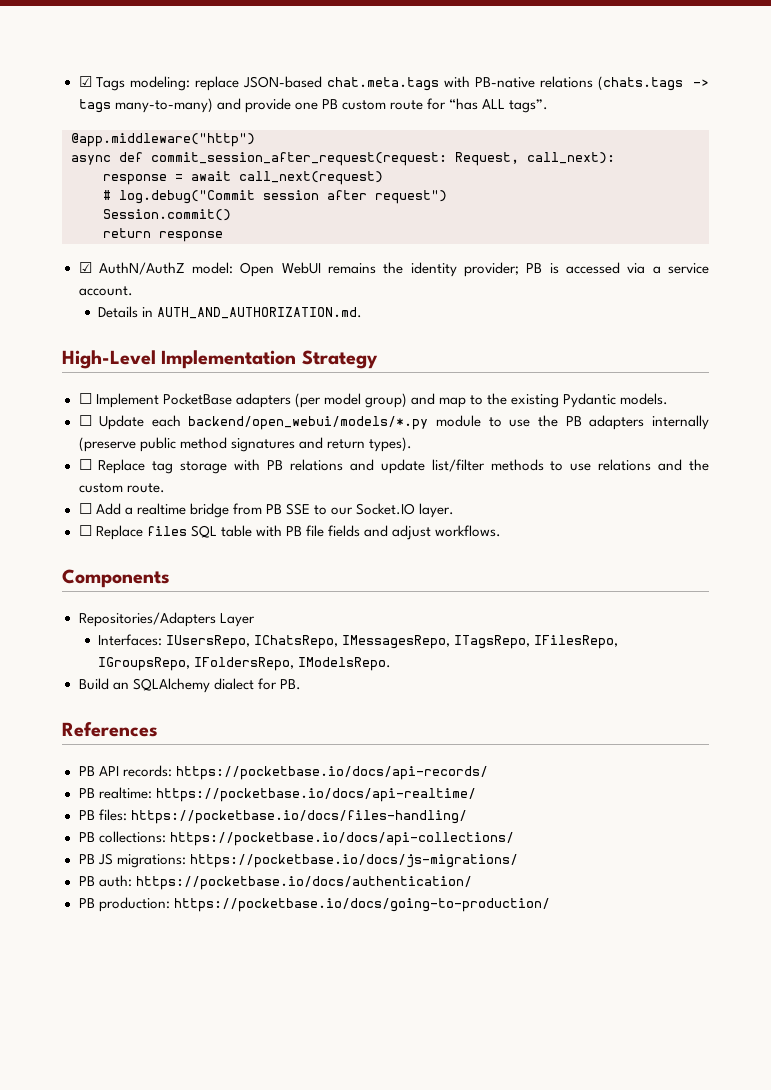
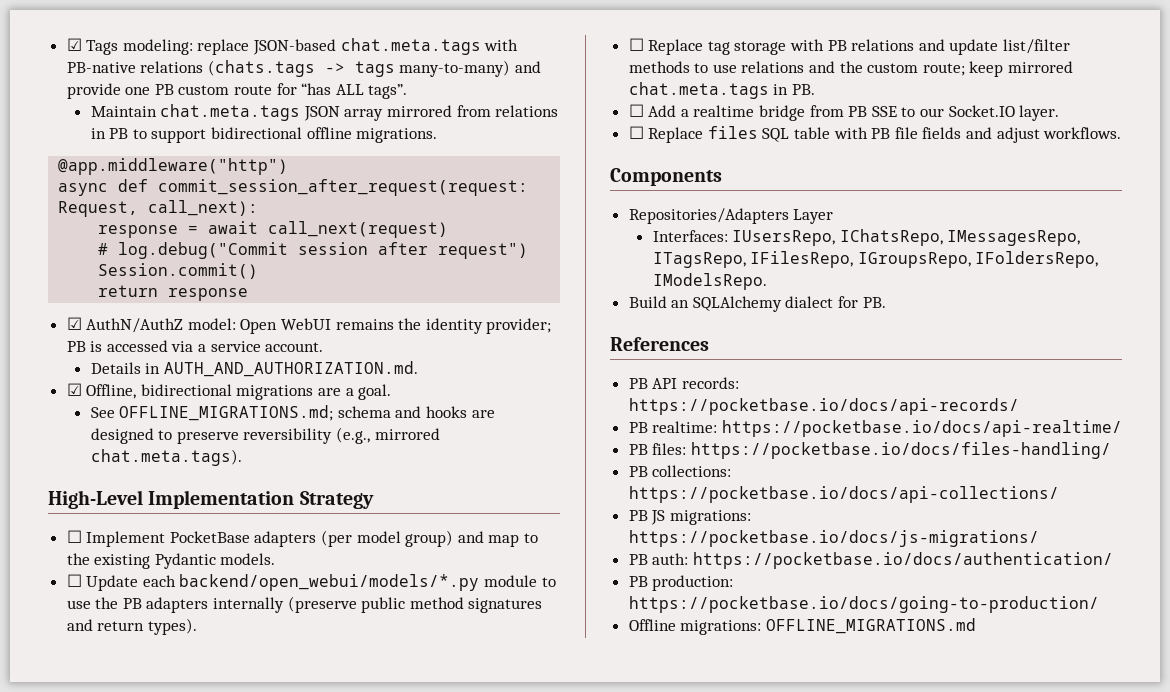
+ Maintain chat.meta.tags JSON array mirrored from relations in PB to support bidirectional offline migrations.
+ ☑ Offline, bidirectional migrations are a goal.
+ See OFFLINE_MIGRATIONS.md; schema and hooks are designed to preserve reversibility (e.g., mirrored chat.meta.tags).
- ☐ Replace tag storage with PB relations and update list/filter methods to use relations and the custom route.
+ ☐ Replace tag storage with PB relations and update list/filter methods to use relations and the custom route; keep mirrored chat.meta.tags in PB.
+ Offline migrations: OFFLINE_MIGRATIONS.md

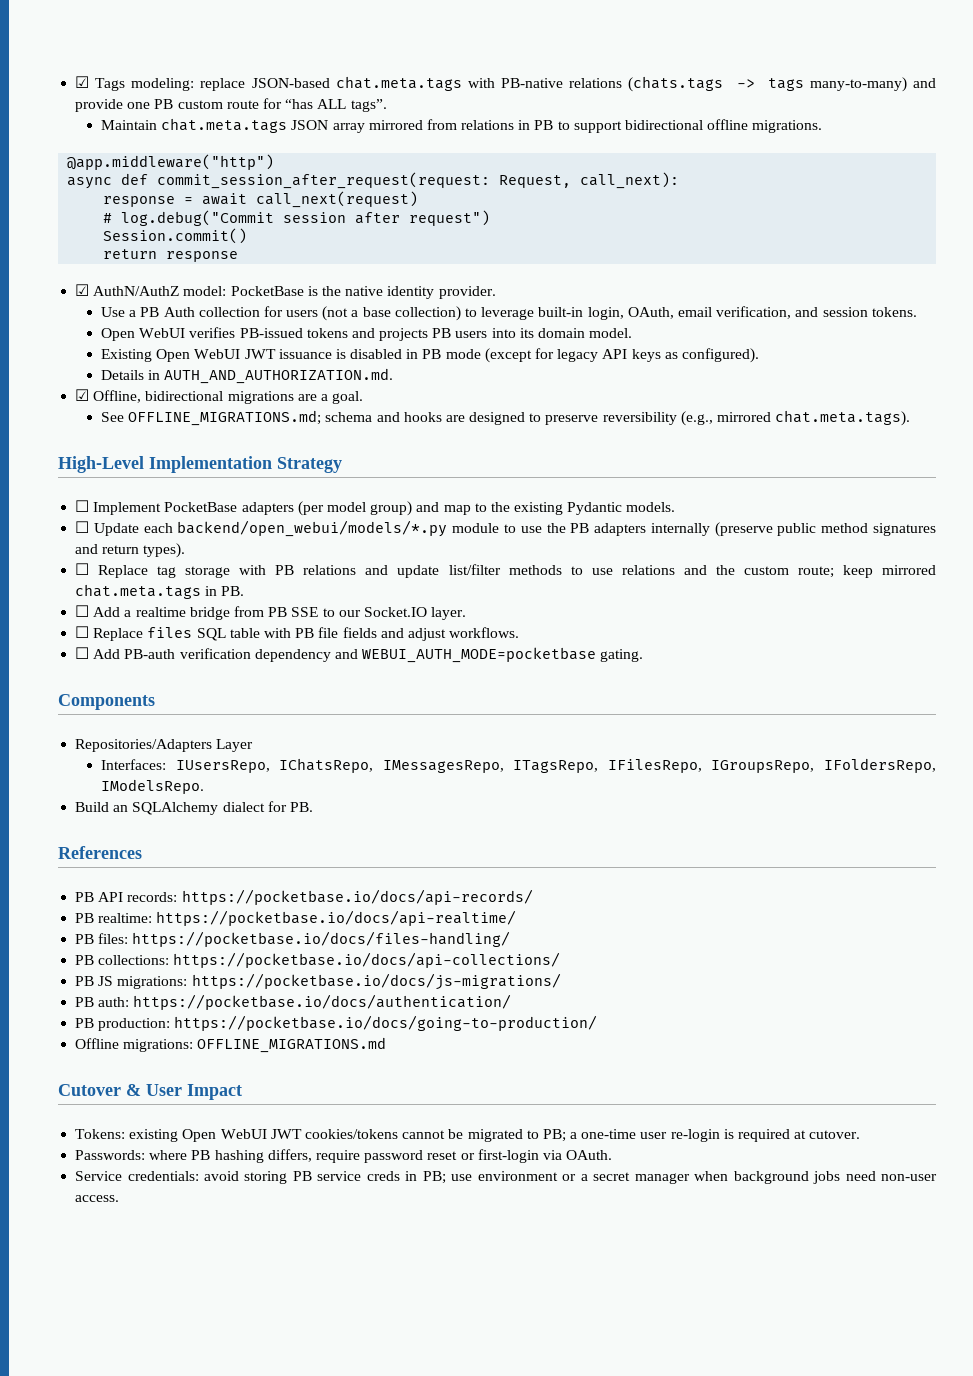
- ☑ AuthN/AuthZ model: Open WebUI remains the identity provider; PB is accessed via a service account.
+ ☑ AuthN/AuthZ model: PocketBase is the native identity provider.
+ Use a PB Auth collection for users (not a base collection) to leverage built-in login, OAuth, email verification, and session tokens.
+ Open WebUI verifies PB-issued tokens and projects PB users into its domain model.
+ Existing Open WebUI JWT issuance is disabled in PB mode (except for legacy API keys as configured).
+ ☐ Add PB-auth verification dependency and WEBUI_AUTH_MODE=pocketbase gating.
+ Cutover & User Impact
+ Tokens: existing Open WebUI JWT cookies/tokens cannot be migrated to PB; a one-time user re-login is required at cutover.
+ Passwords: where PB hashing differs, require password reset or first-login via OAuth.
+ Service credentials: avoid storing PB service creds in PB; use environment or a secret manager when background jobs need non-user access.

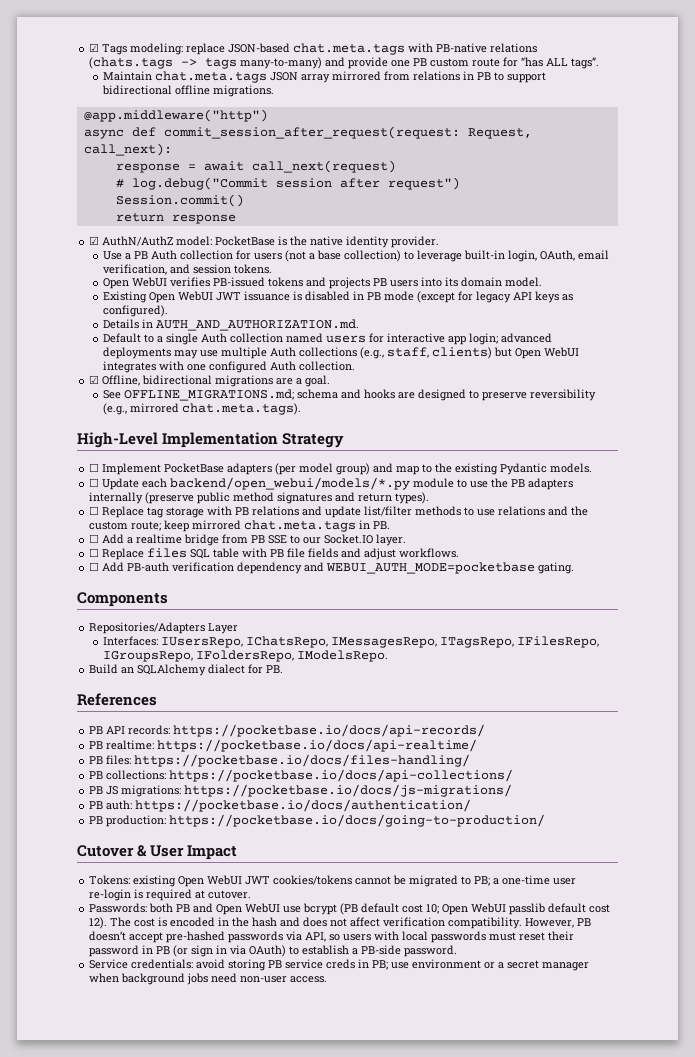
+ Default to a single Auth collection named users for interactive app login; advanced deployments may use multiple Auth collections (e.g., staff, clients) but Open WebUI integrates with one configured Auth collection.
- Offline migrations: OFFLINE_MIGRATIONS.md
- Passwords: where PB hashing differs, require password reset or first-login via OAuth.
+ Passwords: both PB and Open WebUI use bcrypt (PB default cost 10; Open WebUI passlib default cost 12). The cost is encoded in the hash and does not affect verification compatibility. However, PB doesn’t accept pre-hashed passwords via API, so users with local passwords must reset their password in PB (or sign in via OAuth) to establish a PB-side password.

